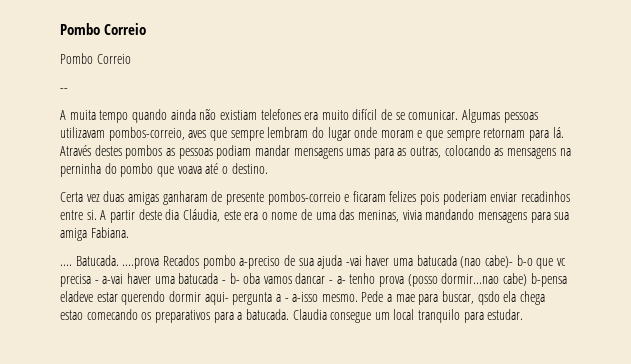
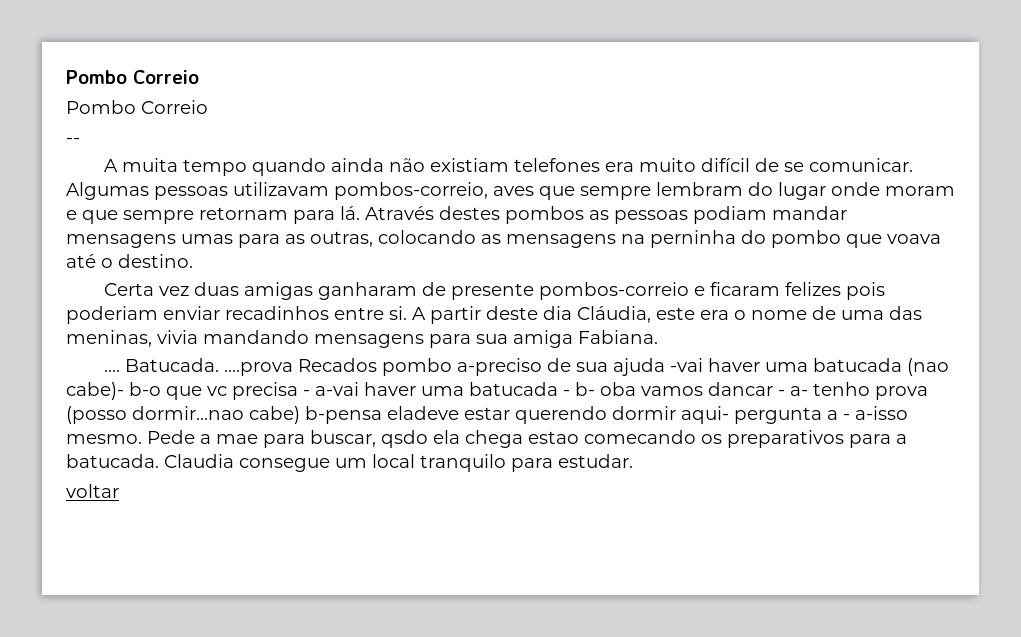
+ voltar

